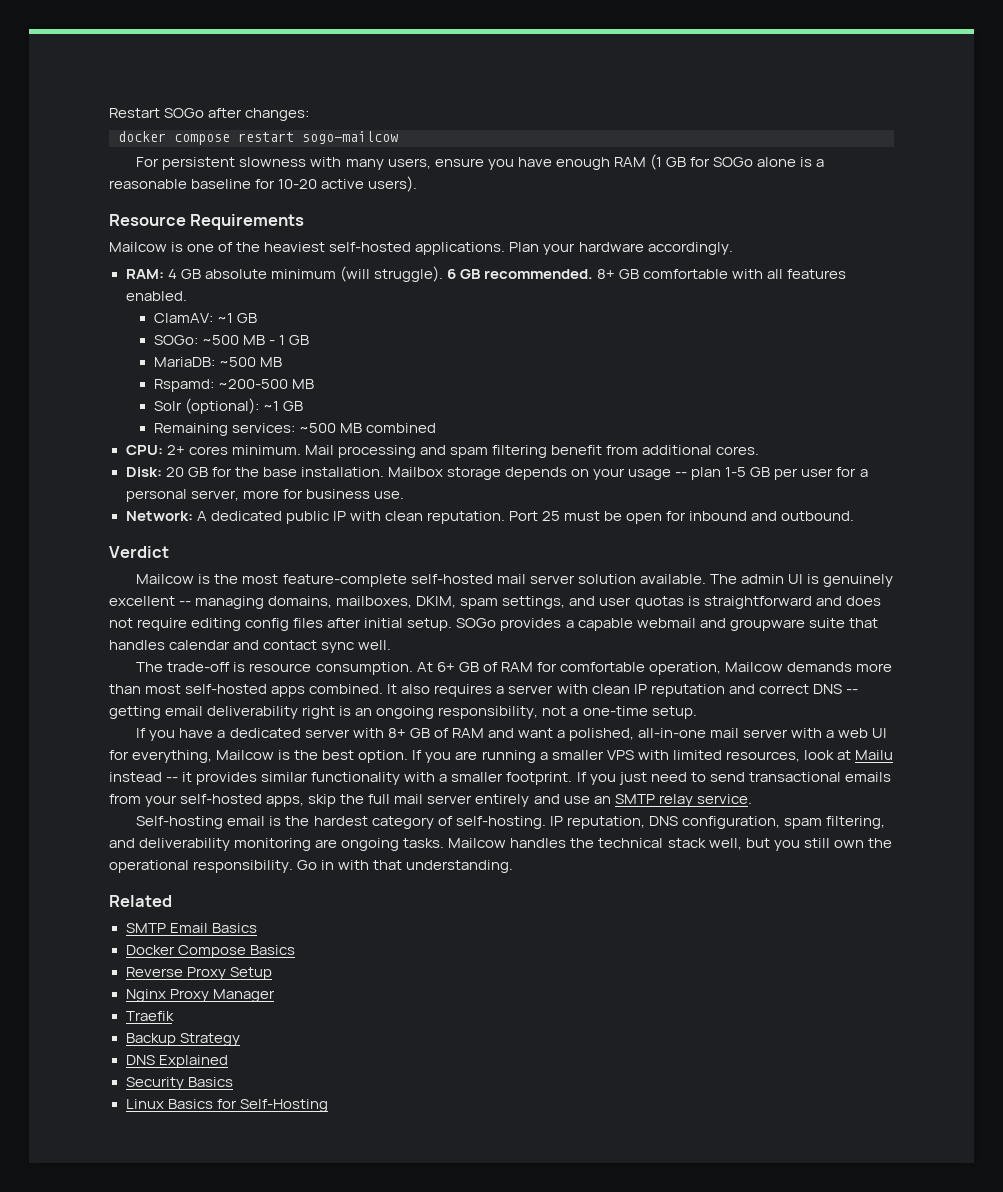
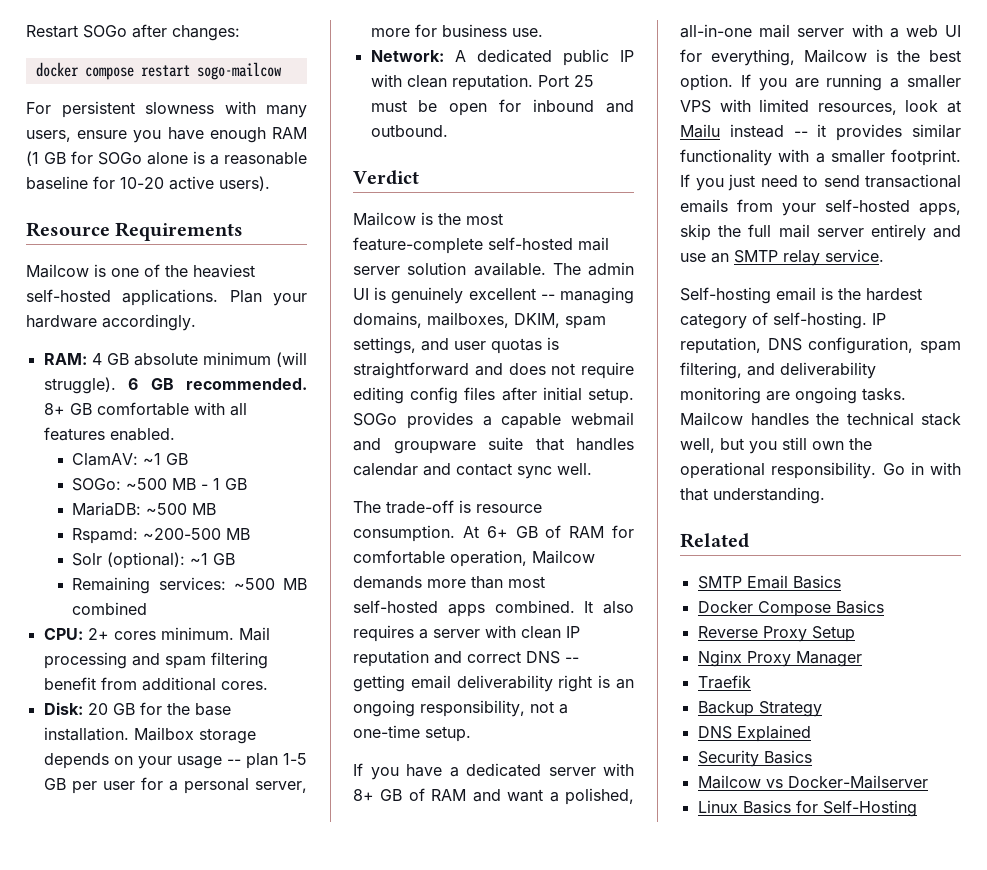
+ Mailcow vs Docker-Mailserver

